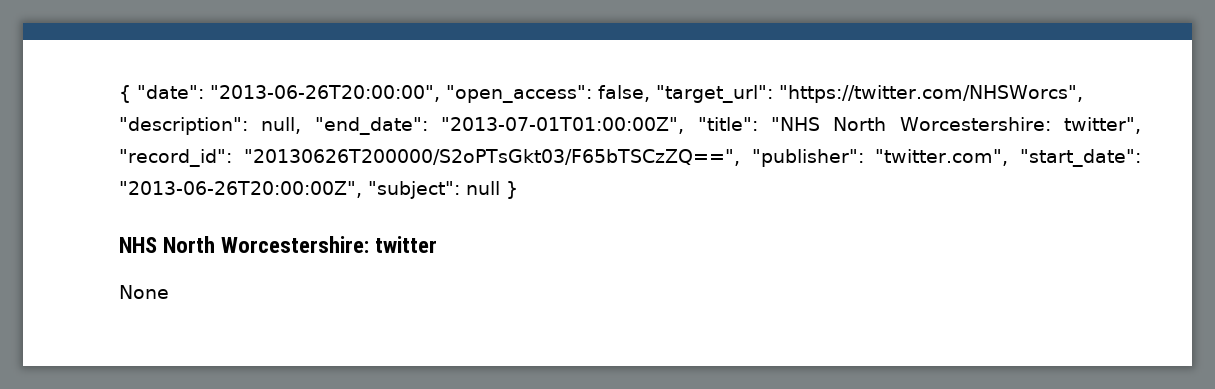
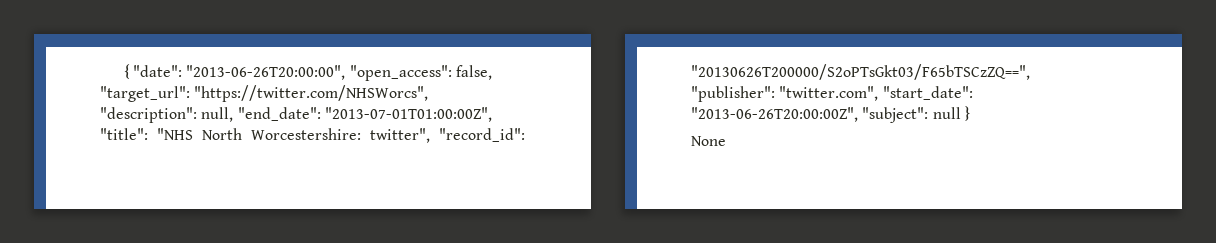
- NHS North Worcestershire: twitter

